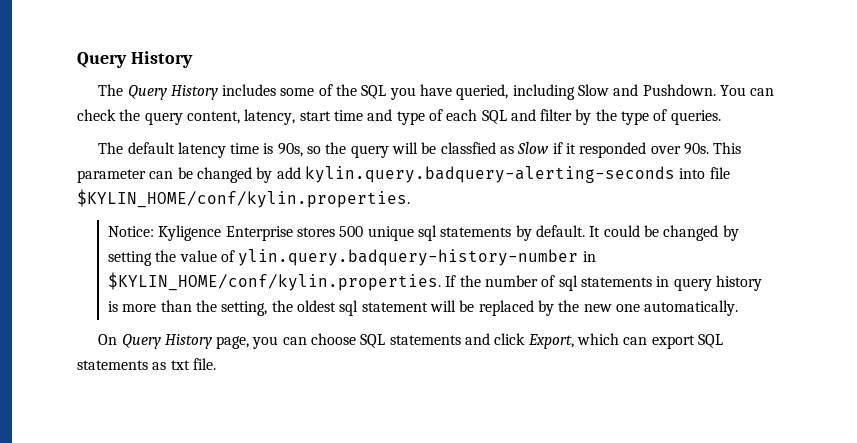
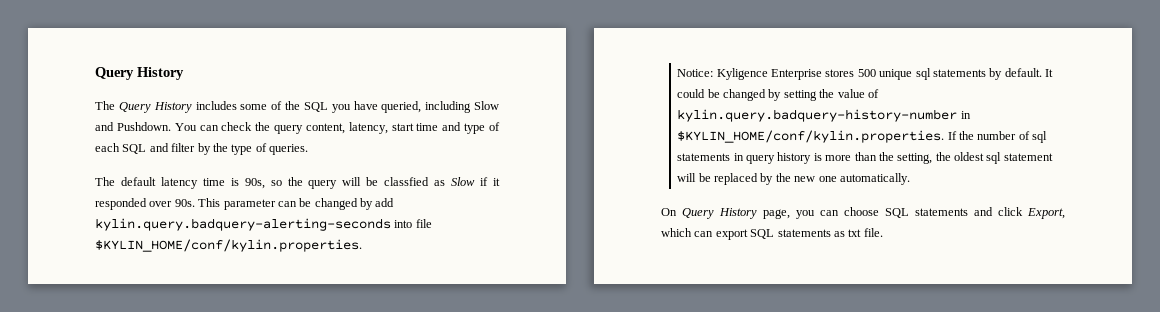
- It could be changed by setting the value of ylin.query.badquery-history-number in $KYLIN_HOME/conf/kylin.properties. If the number of sql statements in query history is more than the setting, the oldest sql statement will be replaced by the new one automatically.
+ It could be changed by setting the value of kylin.query.badquery-history-number in $KYLIN_HOME/conf/kylin.properties. If the number of sql statements in query history is more than the setting, the oldest sql statement will be replaced by the new one automatically.

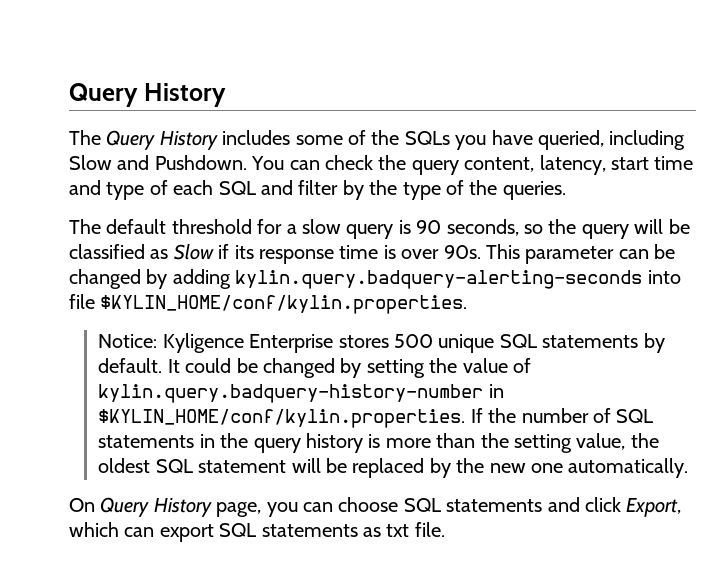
- The Query History includes some of the SQL you have queried, including Slow and Pushdown.
+ The Query History includes some of the SQLs you have queried, including Slow and Pushdown.
- You can check the query content, latency, start time and type of each SQL and filter by the type of queries.
+ You can check the query content, latency, start time and type of each SQL and filter by the type of the queries.
- The default latency time is 90s, so the query will be classfied as Slow if it responded over 90s.
+ The default threshold for a slow query is 90 seconds, so the query will be classified as Slow if its response time is over 90s.
- This parameter can be changed by add kylin.query.badquery-alerting-seconds into file $KYLIN_HOME/conf/kylin.properties.
+ This parameter can be changed by adding kylin.query.badquery-alerting-seconds into file $KYLIN_HOME/conf/kylin.properties.
- Notice: Kyligence Enterprise stores 500 unique sql statements by default.
+ Notice: Kyligence Enterprise stores 500 unique SQL statements by default.
- It could be changed by setting the value of kylin.query.badquery-history-number in $KYLIN_HOME/conf/kylin.properties. If the number of sql statements in query history is more than the setting, the oldest sql statement will be replaced by the new one automatically.
+ It could be changed by setting the value of kylin.query.badquery-history-number in $KYLIN_HOME/conf/kylin.properties. If the number of SQL statements in the query history is more than the setting value, the oldest SQL statement will be replaced by the new one automatically.

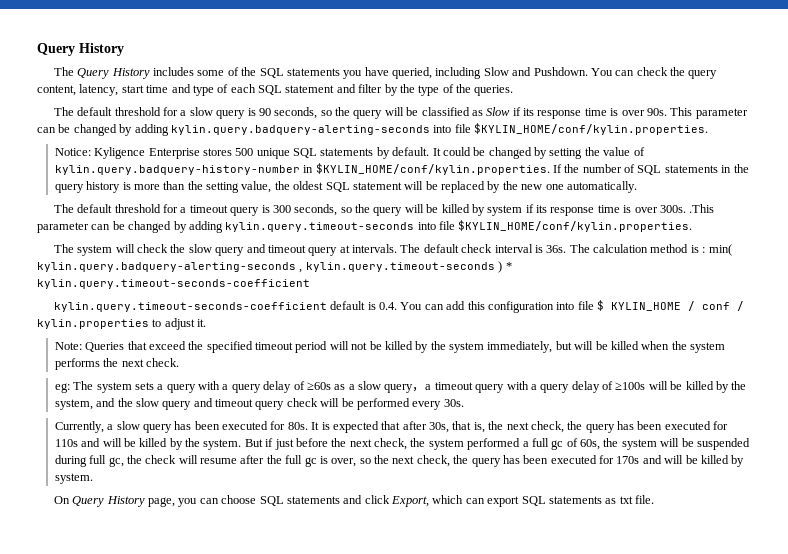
- The Query History includes some of the SQLs you have queried, including Slow and Pushdown.
+ The Query History includes some of the SQL statements you have queried, including Slow and Pushdown.
- You can check the query content, latency, start time and type of each SQL and filter by the type of the queries.
+ You can check the query content, latency, start time and type of each SQL statement and filter by the type of the queries.
+ The default threshold for a timeout query is 300 seconds, so the query will be killed by system if its response time is over 300s. .This parameter can be changed by adding kylin.query.timeout-seconds into file $KYLIN_HOME/conf/kylin.properties.
+ The system will check the slow query and timeout query at intervals. The default check interval is 36s. The calculation method is : min( kylin.query.badquery-alerting-seconds , kylin.query.timeout-seconds ) * kylin.query.timeout-seconds-coefficient
+ kylin.query.timeout-seconds-coefficient default is 0.4. You can add this configuration into file $ KYLIN_HOME / conf / kylin.properties to adjust it.
+ Note: Queries that exceed the specified timeout period will not be killed by the system immediately, but will be killed when the system performs the next check.
+ eg: The system sets a query with a query delay of ≥60s as a slow query，a timeout query with a query delay of ≥100s will be killed by the system, and the slow query and timeout query check will be performed every 30s.
+ Currently, a slow query has been executed for 80s. It is expected that after 30s, that is, the next check, the query has been executed for 110s and will be killed by the system. But if just before the next check, the system performed a full gc of 60s, the system will be suspended during full gc, the check will resume after the full gc is over, so the next check, the query has been executed for 170s and will be killed by system.

